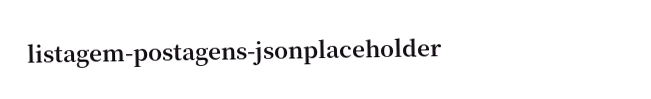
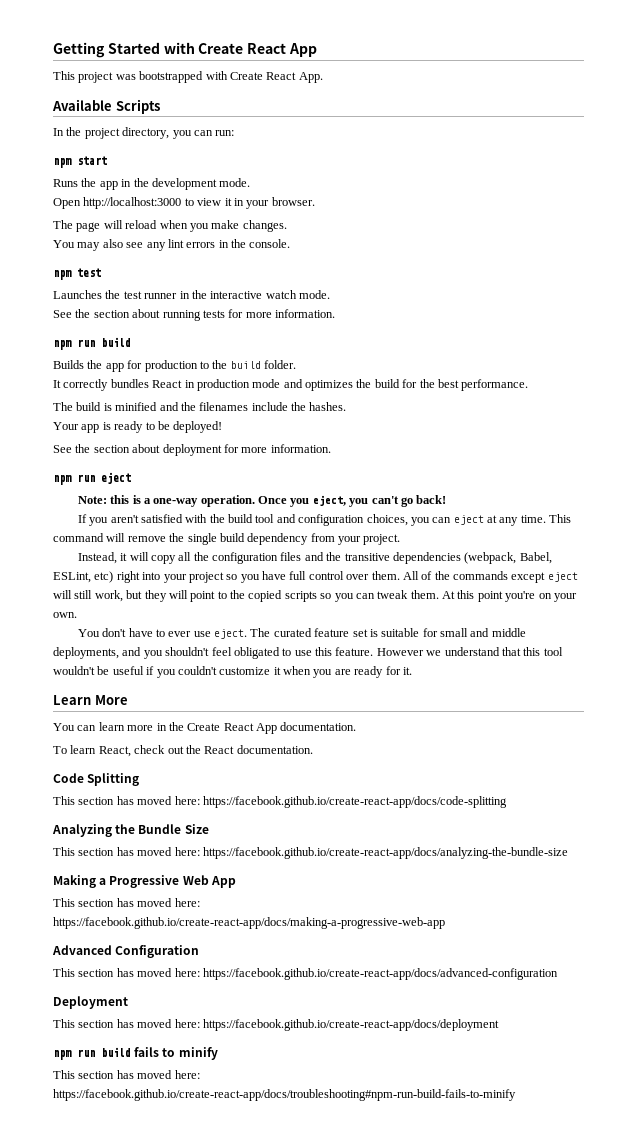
- listagem-postagens-jsonplaceholder
+ Getting Started with Create React App
+ This project was bootstrapped with Create React App.
+ Available Scripts
+ In the project directory, you can run:
+ npm start
+ Runs the app in the development mode.
+ Open http://localhost:3000 to view it in your browser.
+ The page will reload when you make changes.
+ You may also see any lint errors in the console.
+ npm test
+ Launches the test runner in the interactive watch mode.
+ See the section about running tests for more information.
+ npm run build
+ Builds the app for production to the build folder.
+ It correctly bundles React in production mode and optimizes the build for the best performance.
+ The build is minified and the filenames include the hashes.
+ Your app is ready to be deployed!
+ See the section about deployment for more information.
+ npm run eject
+ Note: this is a one-way operation. Once you eject, you can't go back!
+ If you aren't satisfied with the build tool and configuration choices, you can eject at any time. This command will remove the single build dependency from your project.
+ Instead, it will copy all the configuration files and the transitive dependencies (webpack, Babel, ESLint, etc) right into your project so you have full control over them. All of the commands except eject will still work, but they will point to the copied scripts so you can tweak them. At this point you're on your own.
+ You don't have to ever use eject. The curated feature set is suitable for small and middle deployments, and you shouldn't feel obligated to use this feature. However we understand that this tool wouldn't be useful if you couldn't customize it when you are ready for it.
+ Learn More
+ You can learn more in the Create React App documentation.
+ To learn React, check out the React documentation.
+ Code Splitting
+ This section has moved here: https://facebook.github.io/create-react-app/docs/code-splitting
+ Analyzing the Bundle Size
+ This section has moved here: https://facebook.github.io/create-react-app/docs/analyzing-the-bundle-size
+ Making a Progressive Web App
+ This section has moved here: https://facebook.github.io/create-react-app/docs/making-a-progressive-web-app
+ Advanced Configuration
+ This section has moved here: https://facebook.github.io/create-react-app/docs/advanced-configuration
+ Deployment
+ This section has moved here: https://facebook.github.io/create-react-app/docs/deployment
+ npm run build fails to minify
+ This section has moved here: https://facebook.github.io/create-react-app/docs/troubleshooting#npm-run-build-fails-to-minify

